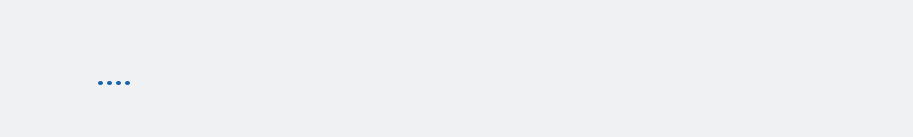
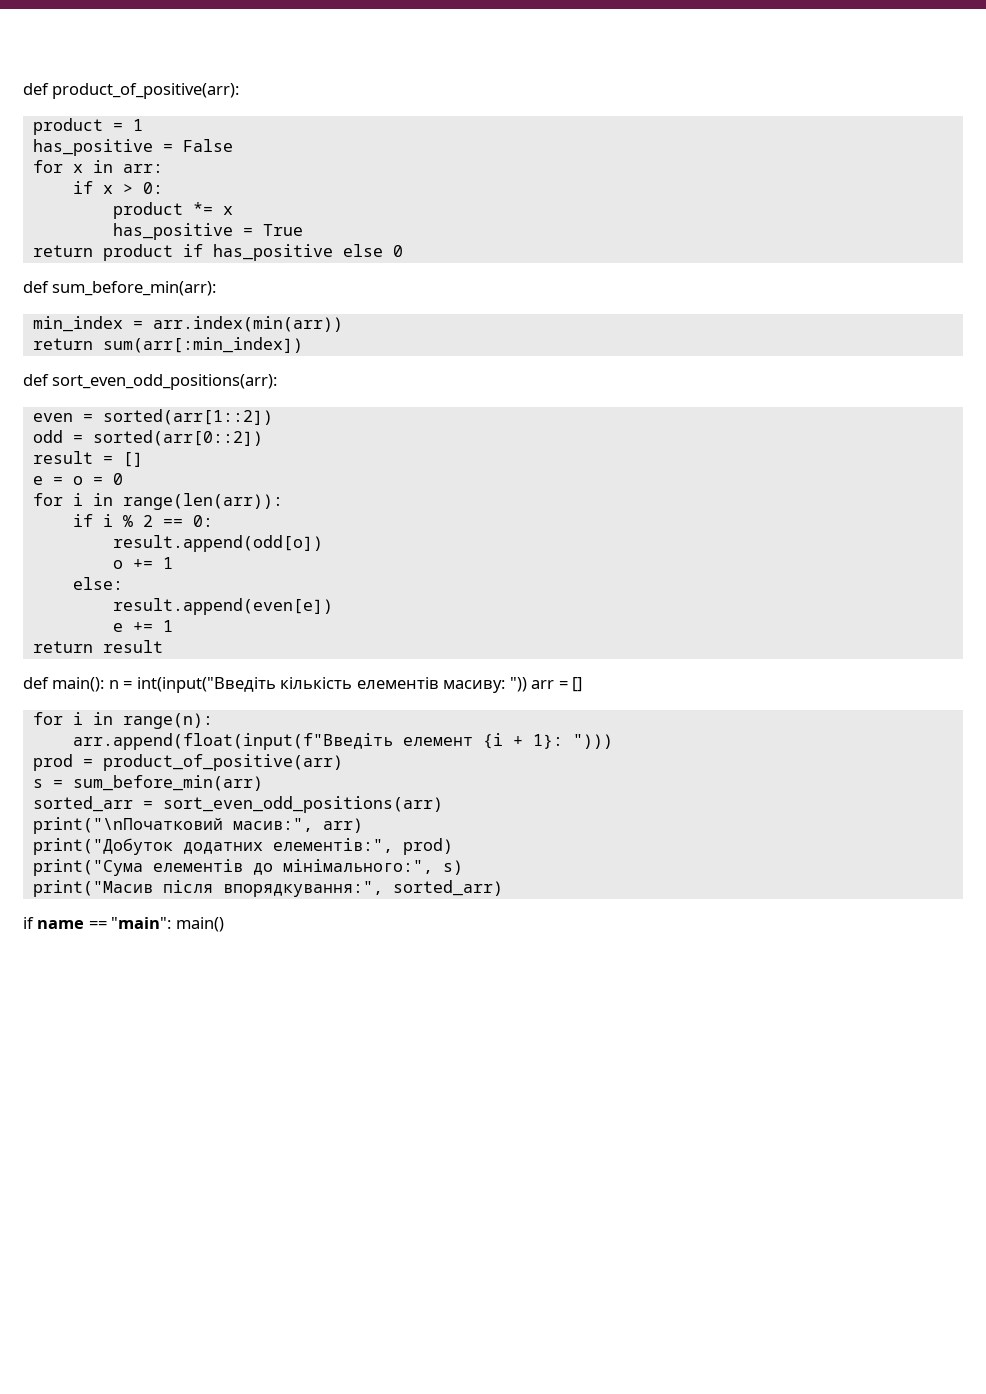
- ....
+ def product_of_positive(arr):
+ product = 1
+ has_positive = False
+ for x in arr:
+ if x > 0:
+ product *= x
+ has_positive = True
+ return product if has_positive else 0
+ def sum_before_min(arr):
+ min_index = arr.index(min(arr))
+ return sum(arr[:min_index])
+ def sort_even_odd_positions(arr):
+ even = sorted(arr[1::2])
+ odd = sorted(arr[0::2])
+ result = []
+ e = o = 0
+ for i in range(len(arr)):
+ if i % 2 == 0:
+ result.append(odd[o])
+ o += 1
+ else:
+ result.append(even[e])
+ e += 1
+ return result
+ def main(): n = int(input("Введіть кількість елементів масиву: ")) arr = []
+ for i in range(n):
+ arr.append(float(input(f"Введіть елемент {i + 1}: ")))
+ prod = product_of_positive(arr)
+ s = sum_before_min(arr)
+ sorted_arr = sort_even_odd_positions(arr)
+ print("\nПочатковий масив:", arr)
+ print("Добуток додатних елементів:", prod)
+ print("Сума елементів до мінімального:", s)
+ print("Масив після впорядкування:", sorted_arr)
+ if name == "main": main()

